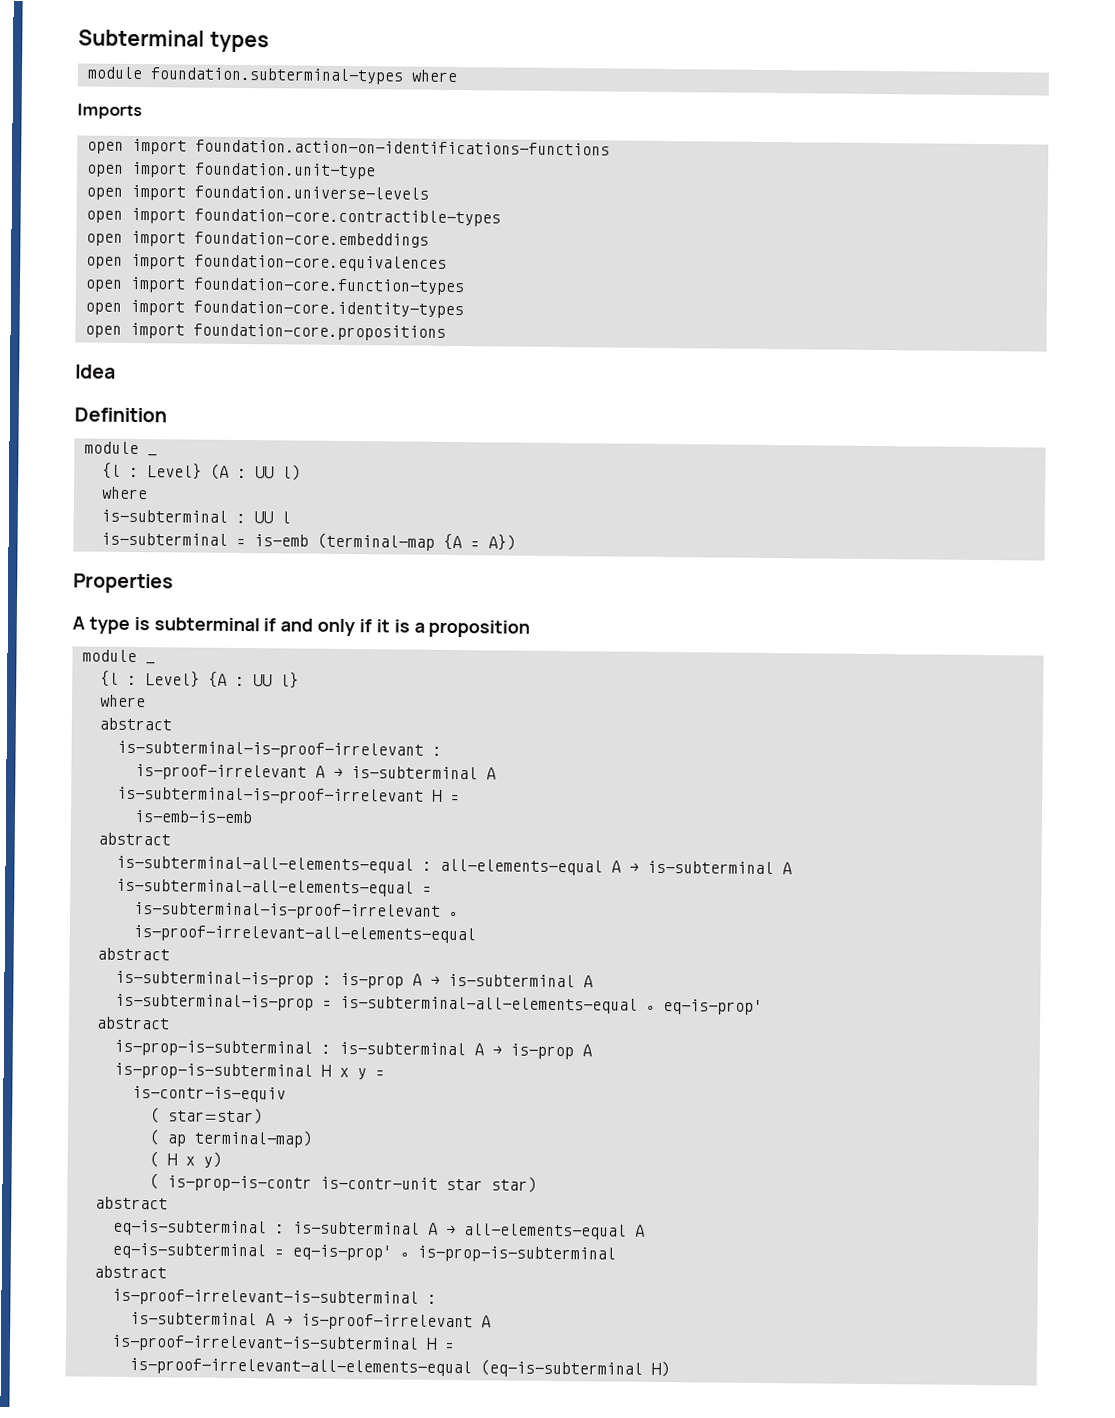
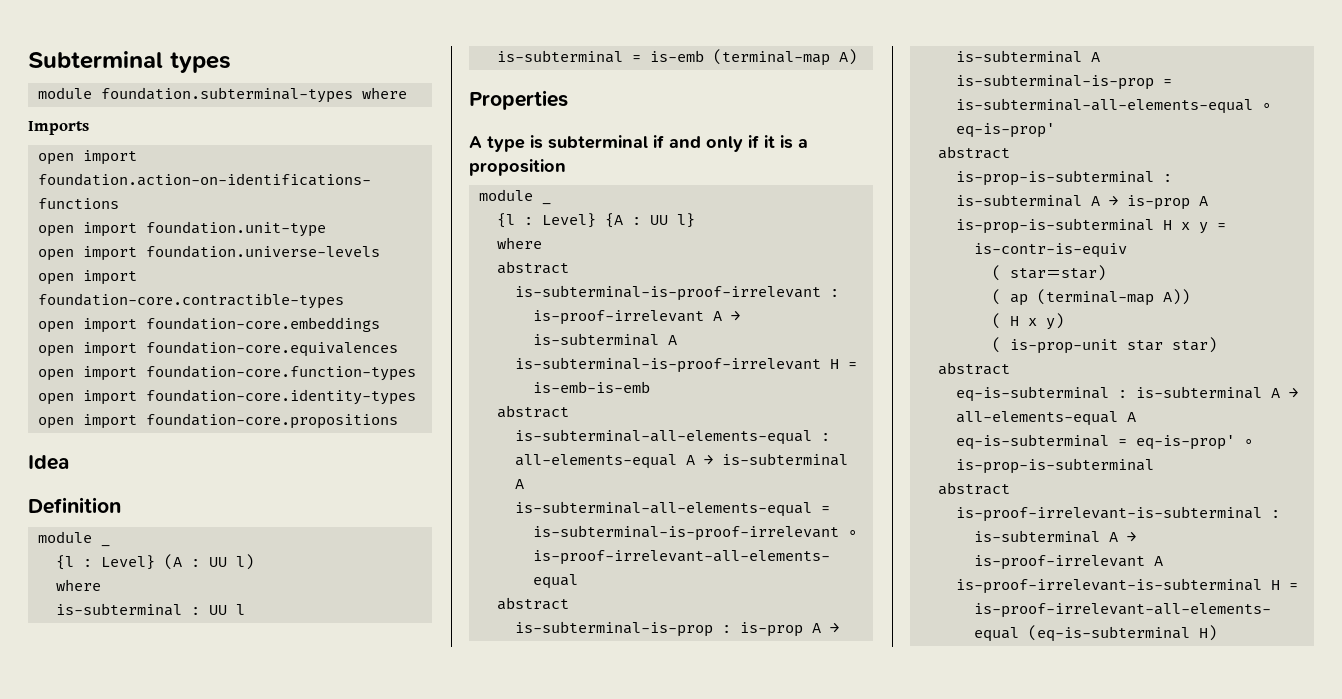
- is-subterminal = is-emb (terminal-map {A = A})
+ is-subterminal = is-emb (terminal-map A)
- ( ap terminal-map)
+ ( ap (terminal-map A))
- ( is-prop-is-contr is-contr-unit star star)
+ ( is-prop-unit star star)

